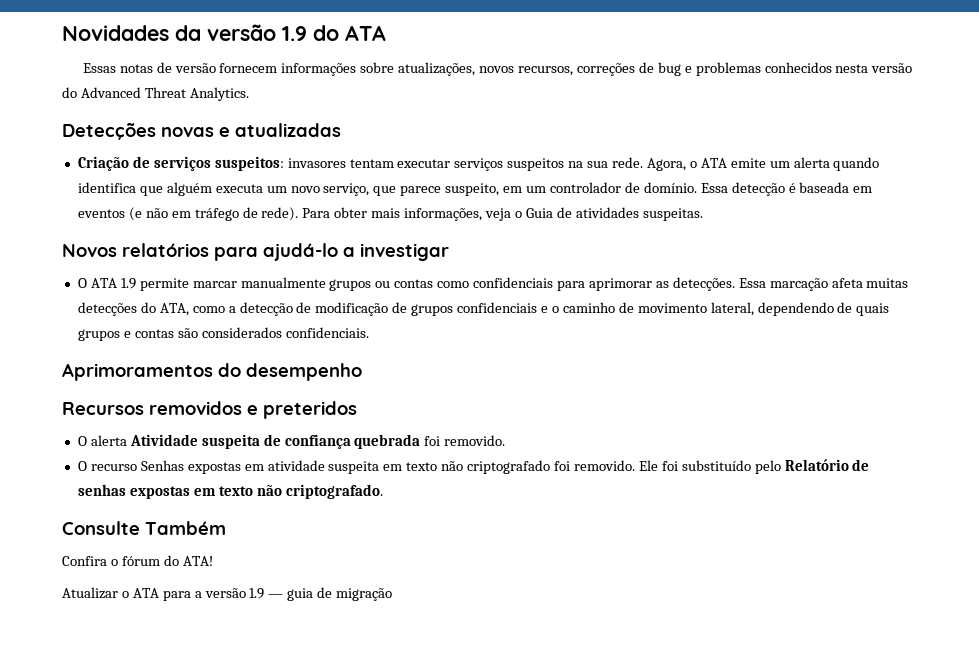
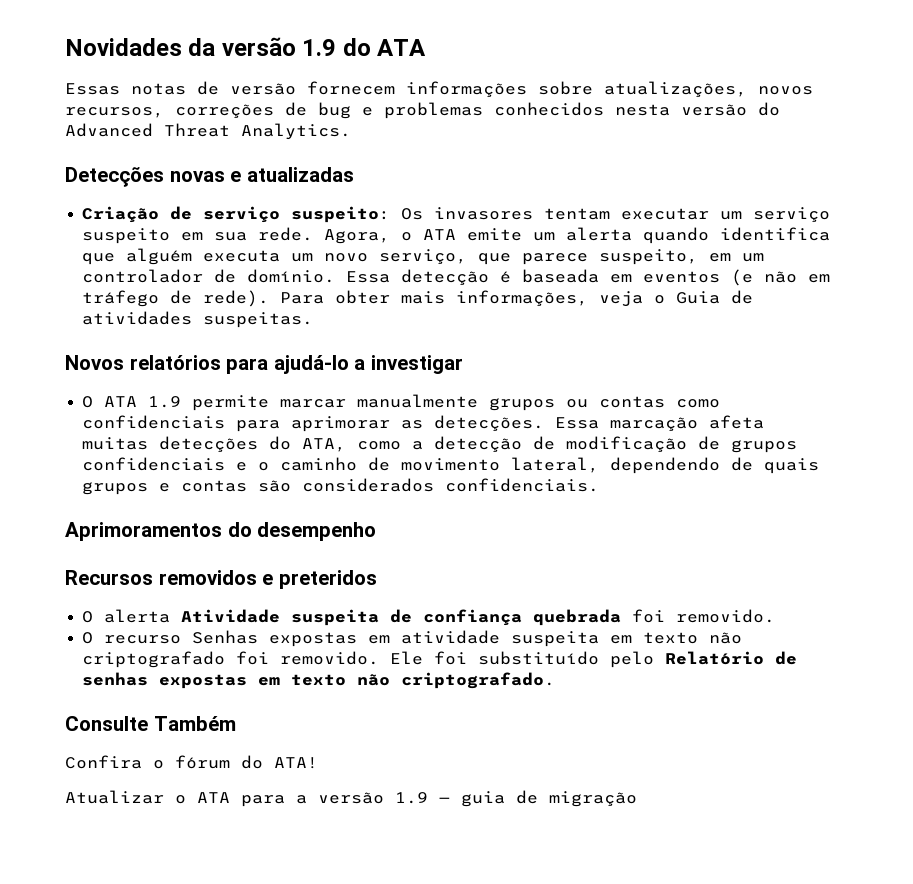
- Criação de serviços suspeitos: invasores tentam executar serviços suspeitos na sua rede.
+ Criação de serviço suspeito: Os invasores tentam executar um serviço suspeito em sua rede.

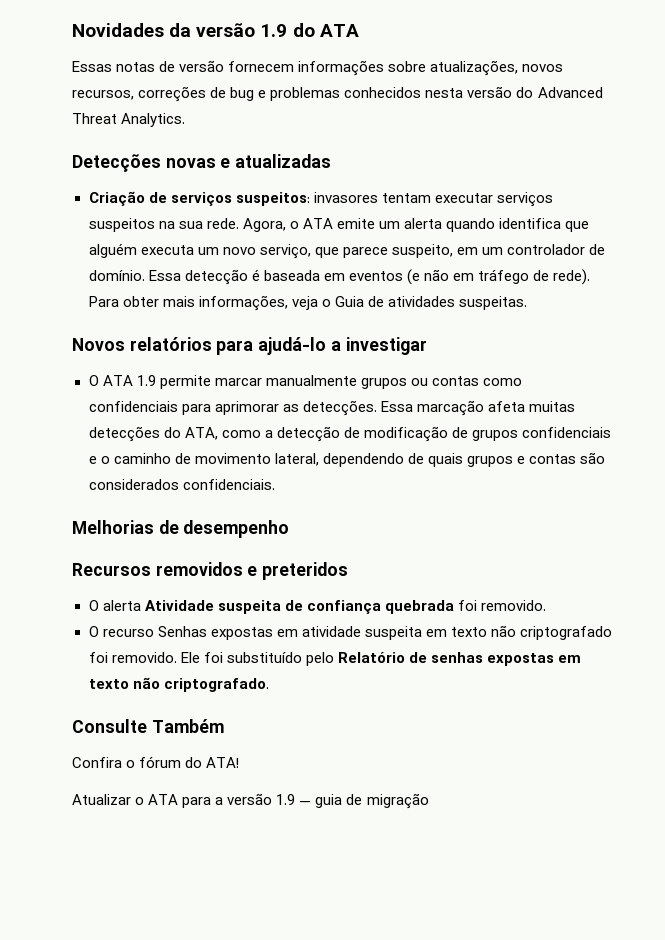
- Criação de serviço suspeito: Os invasores tentam executar um serviço suspeito em sua rede.
+ Criação de serviços suspeitos: invasores tentam executar serviços suspeitos na sua rede.
- Aprimoramentos do desempenho
+ Melhorias de desempenho

